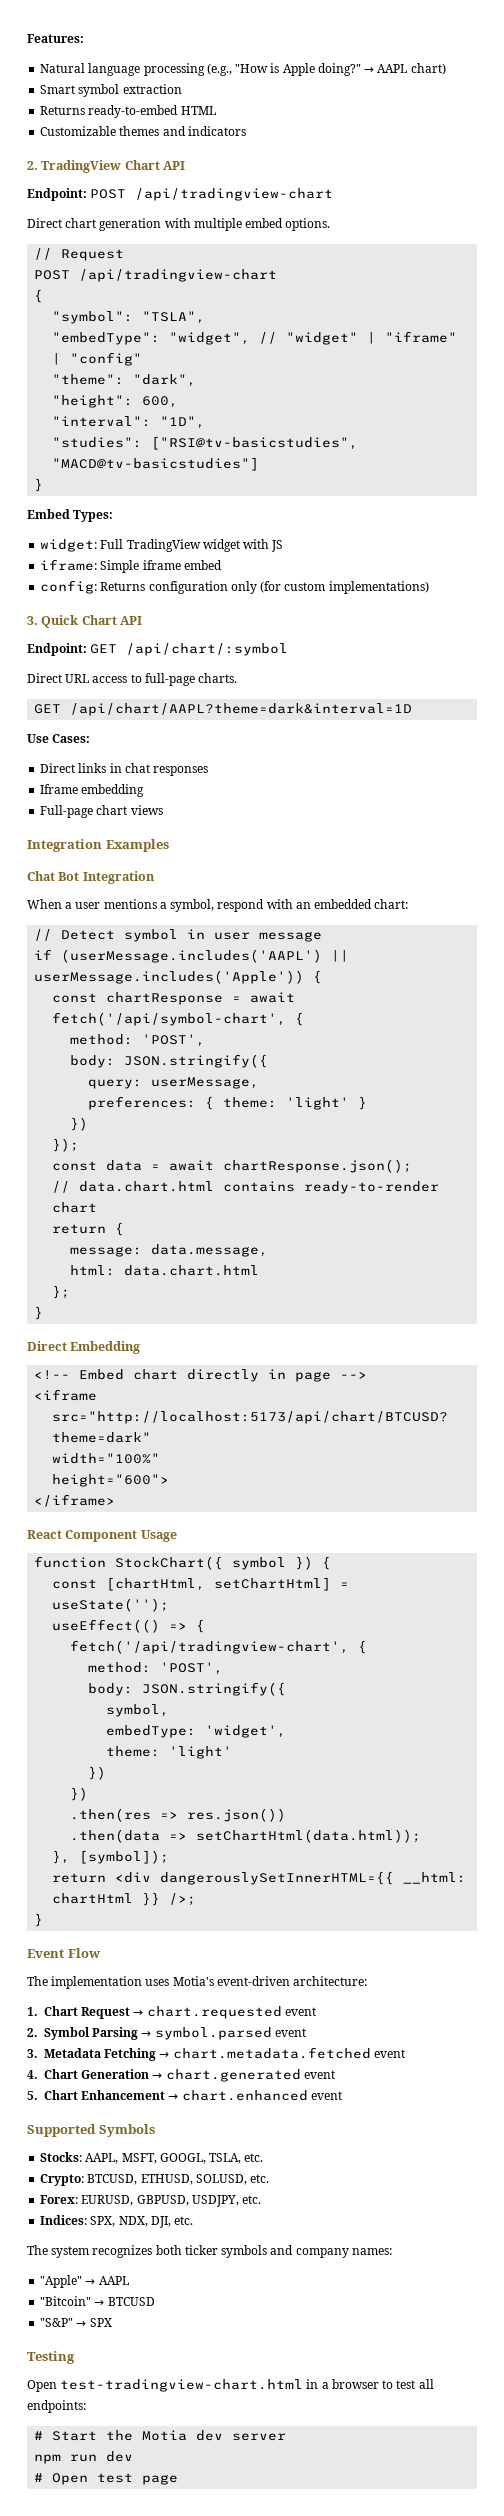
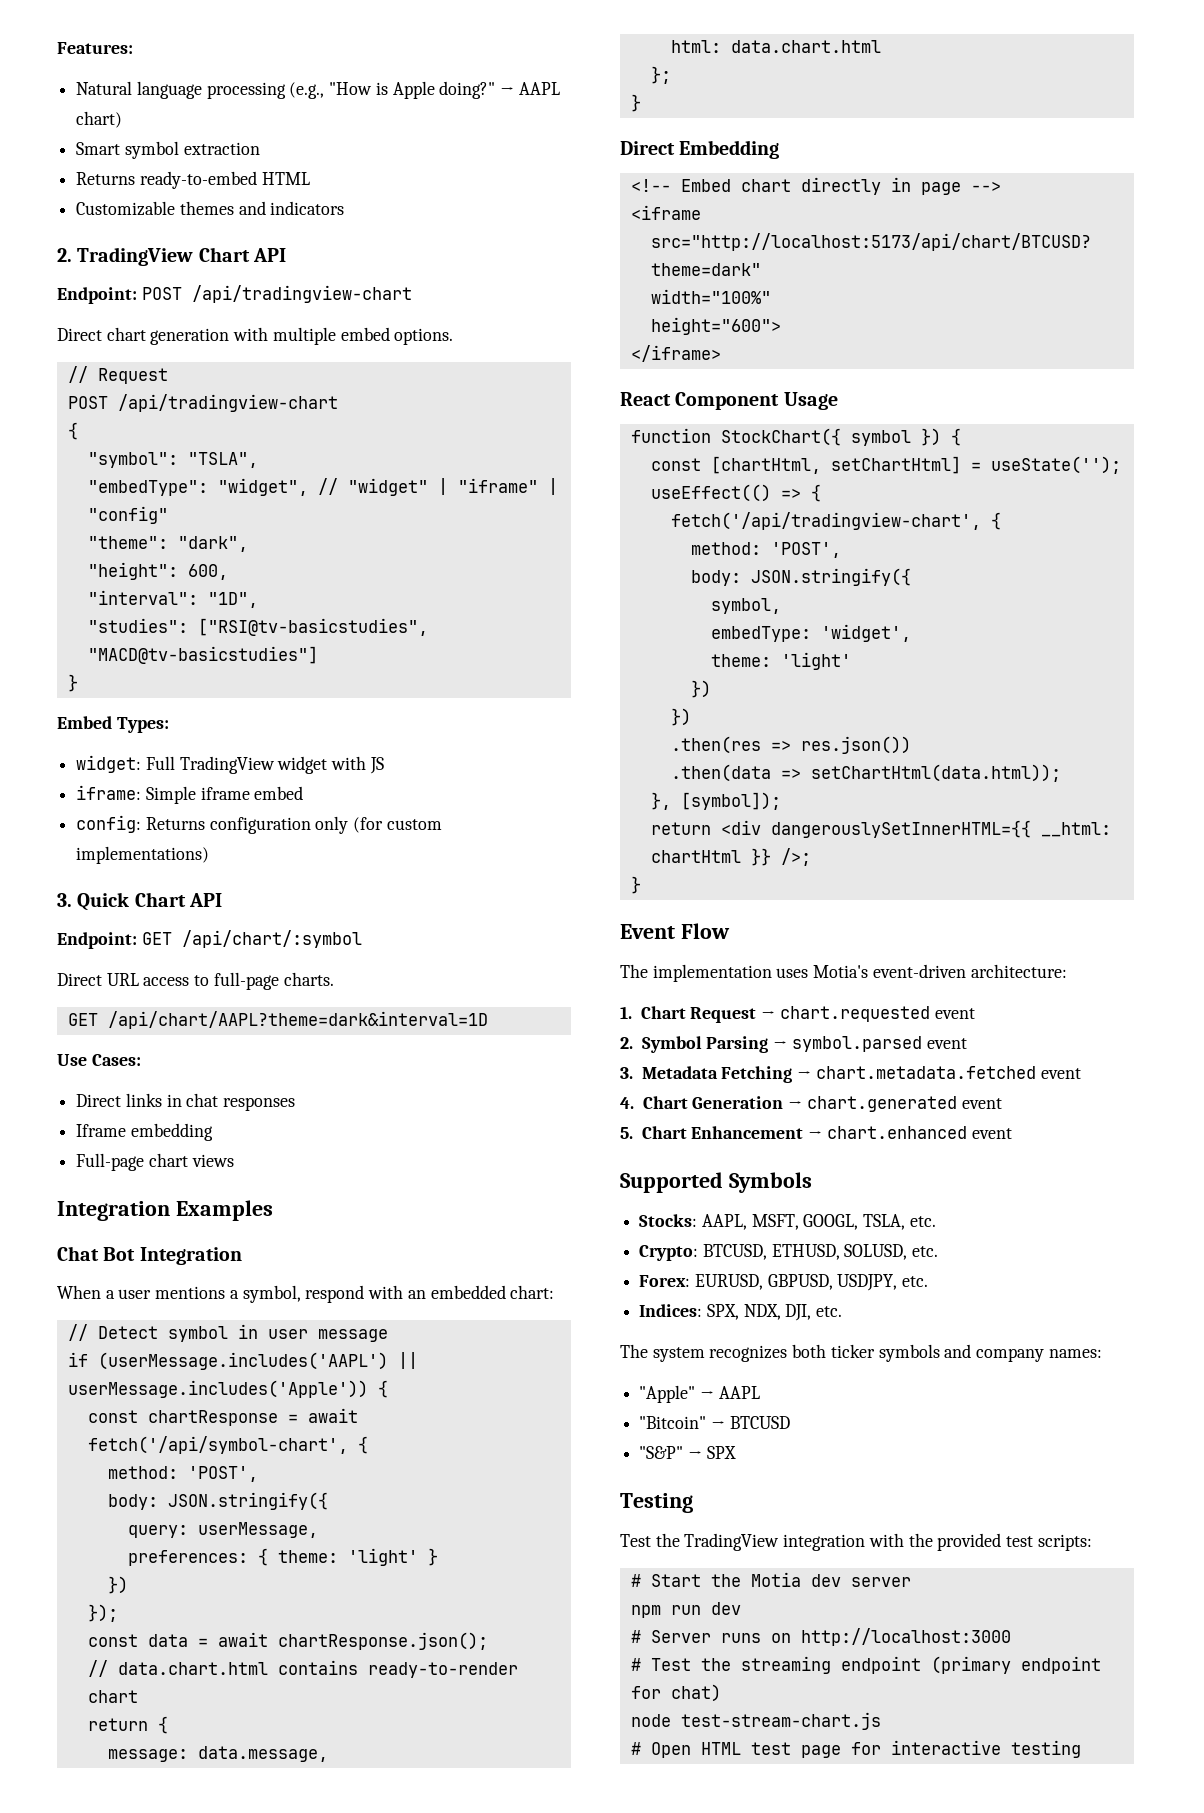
- Open test-tradingview-chart.html in a browser to test all endpoints:
+ Test the TradingView integration with the provided test scripts:
+ # Server runs on http://localhost:3000
+ # Test the streaming endpoint (primary endpoint for chat)
+ node test-stream-chart.js
- # Open test page
+ # Open HTML test page for interactive testing

